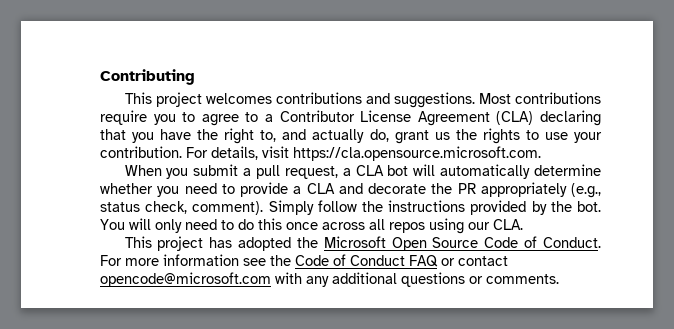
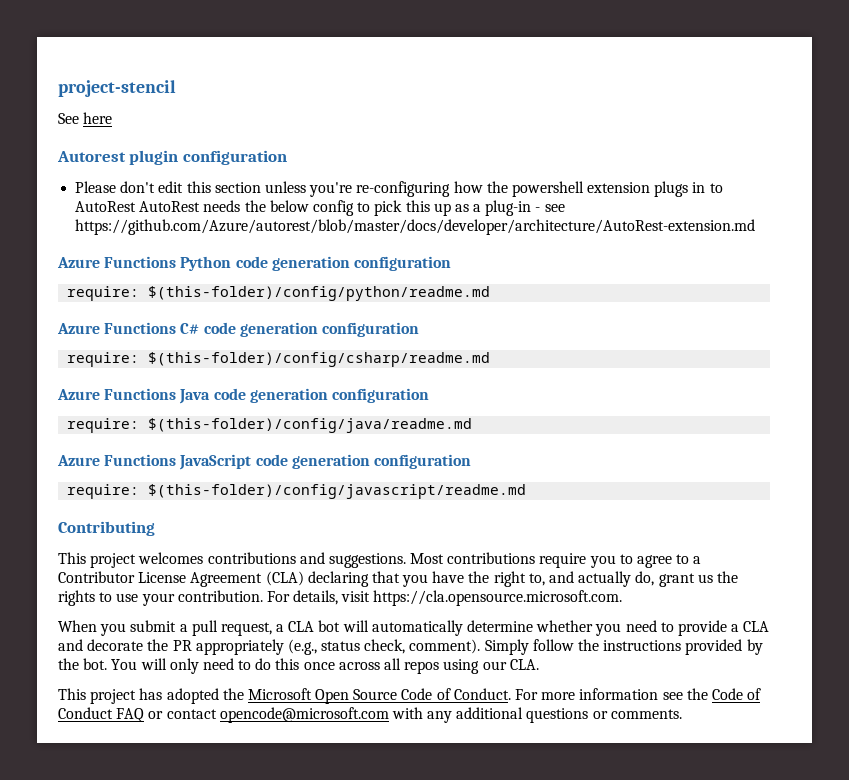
+ project-stencil
+ See here
+ Autorest plugin configuration
+ Please don't edit this section unless you're re-configuring how the powershell extension plugs in to AutoRest AutoRest needs the below config to pick this up as a plug-in - see https://github.com/Azure/autorest/blob/master/docs/developer/architecture/AutoRest-extension.md
+ Azure Functions Python code generation configuration
+ require: $(this-folder)/config/python/readme.md
+ Azure Functions C# code generation configuration
+ require: $(this-folder)/config/csharp/readme.md
+ Azure Functions Java code generation configuration
+ require: $(this-folder)/config/java/readme.md
+ Azure Functions JavaScript code generation configuration
+ require: $(this-folder)/config/javascript/readme.md

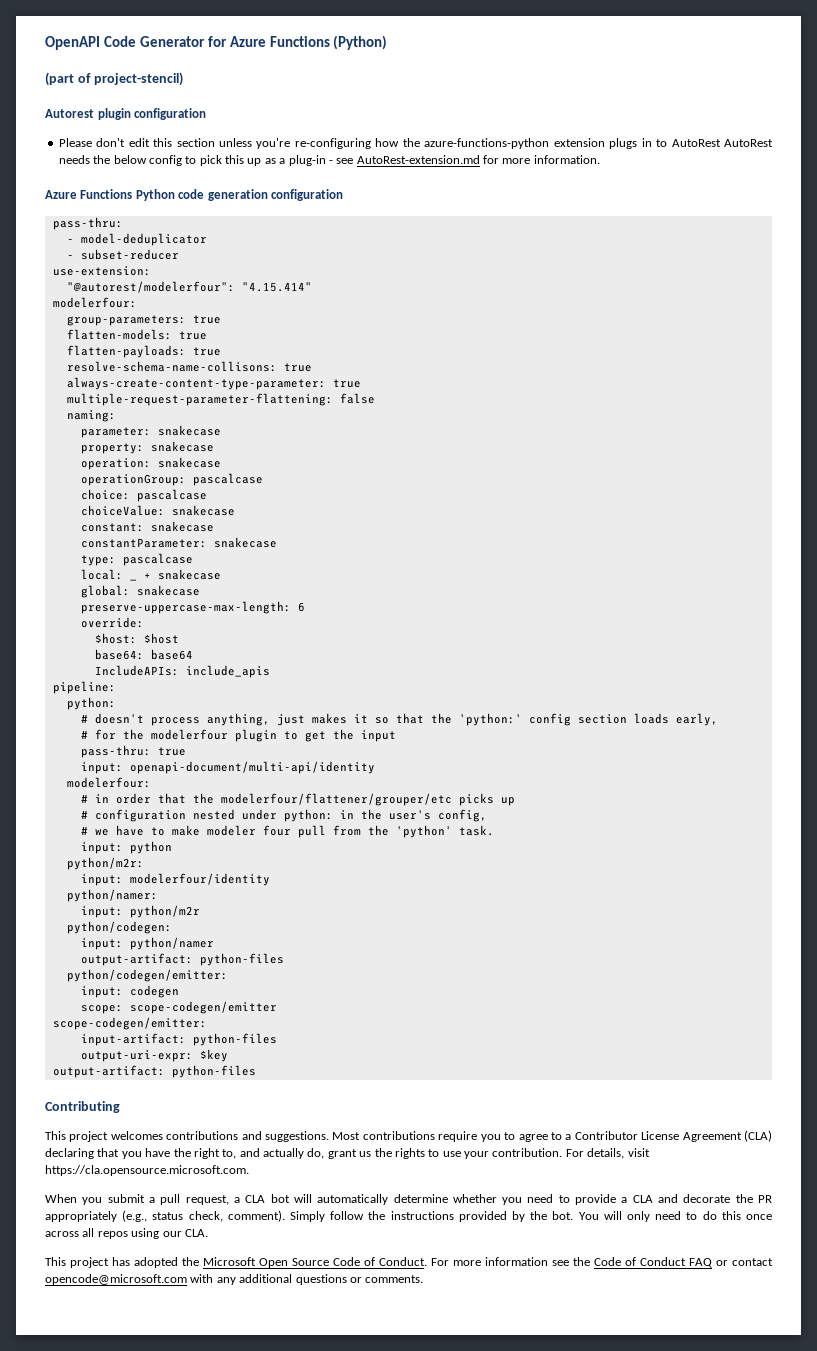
- project-stencil
- See here
+ OpenAPI Code Generator for Azure Functions (Python)
+ (part of project-stencil)
- Please don't edit this section unless you're re-configuring how the powershell extension plugs in to AutoRest AutoRest needs the below config to pick this up as a plug-in - see https://github.com/Azure/autorest/blob/master/docs/developer/architecture/AutoRest-extension.md
+ Please don't edit this section unless you're re-configuring how the azure-functions-python extension plugs in to AutoRest AutoRest needs the below config to pick this up as a plug-in - see AutoRest-extension.md for more information.
  Azure Functions Python code generation configuration
- require: $(this-folder)/config/python/readme.md
- Azure Functions C# code generation configuration
- require: $(this-folder)/config/csharp/readme.md
- Azure Functions Java code generation configuration
- require: $(this-folder)/config/java/readme.md
- Azure Functions JavaScript code generation configuration
- require: $(this-folder)/config/javascript/readme.md
+ pass-thru:
+ - model-deduplicator
+ - subset-reducer
+ use-extension:
+ "@autorest/modelerfour": "4.15.414"
+ modelerfour:
+ group-parameters: true
+ flatten-models: true
+ flatten-payloads: true
+ resolve-schema-name-collisons: true
+ always-create-content-type-parameter: true
+ multiple-request-parameter-flattening: false
+ naming:
+ parameter: snakecase
+ property: snakecase
+ operation: snakecase
+ operationGroup: pascalcase
+ choice: pascalcase
+ choiceValue: snakecase
+ constant: snakecase
+ constantParameter: snakecase
+ type: pascalcase
+ local: _ + snakecase
+ global: snakecase
+ preserve-uppercase-max-length: 6
+ override:
+ $host: $host
+ base64: base64
+ IncludeAPIs: include_apis
+ pipeline:
+ python:
+ # doesn't process anything, just makes it so that the 'python:' config section loads early,
+ # for the modelerfour plugin to get the input
+ pass-thru: true
+ input: openapi-document/multi-api/identity
+ modelerfour:
+ # in order that the modelerfour/flattener/grouper/etc picks up
+ # configuration nested under python: in the user's config,
+ # we have to make modeler four pull from the 'python' task.
+ input: python
+ python/m2r:
+ input: modelerfour/identity
+ python/namer:
+ input: python/m2r
+ python/codegen:
+ input: python/namer
+ output-artifact: python-files
+ python/codegen/emitter:
+ input: codegen
+ scope: scope-codegen/emitter
+ scope-codegen/emitter:
+ input-artifact: python-files
+ output-uri-expr: $key
+ output-artifact: python-files

